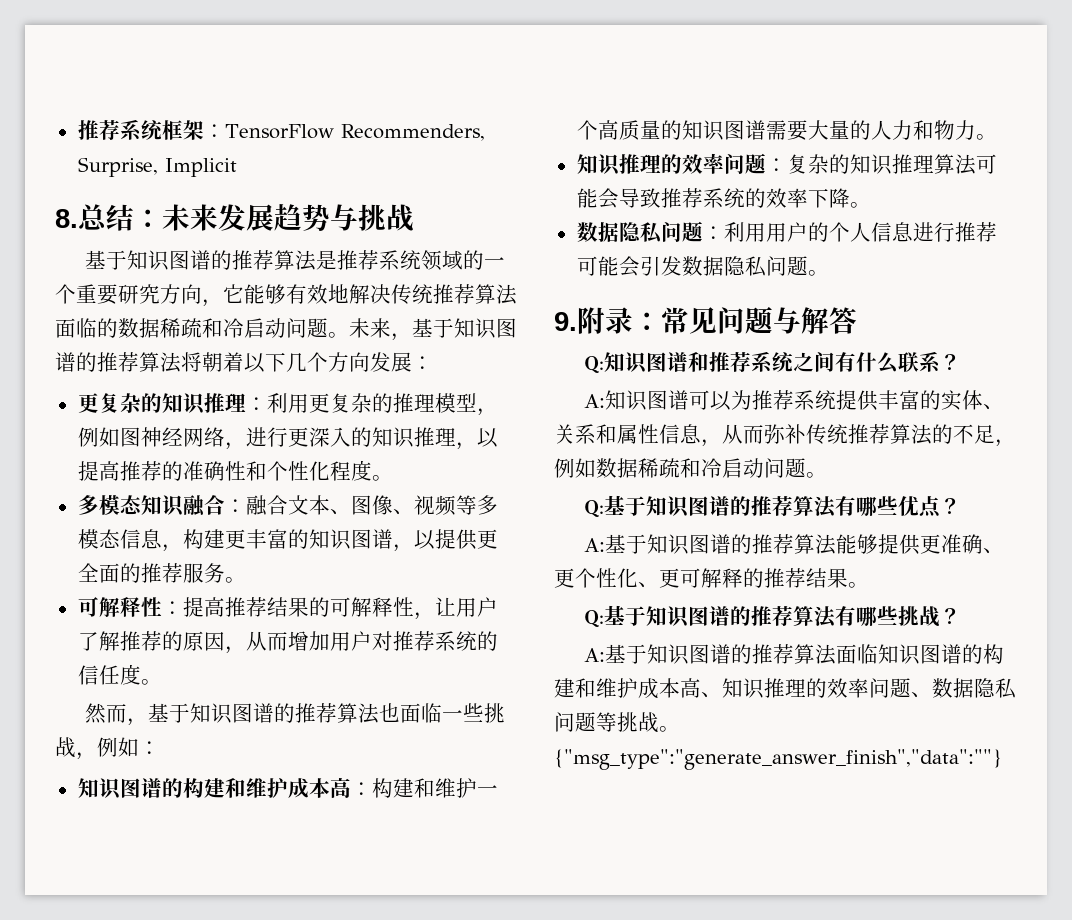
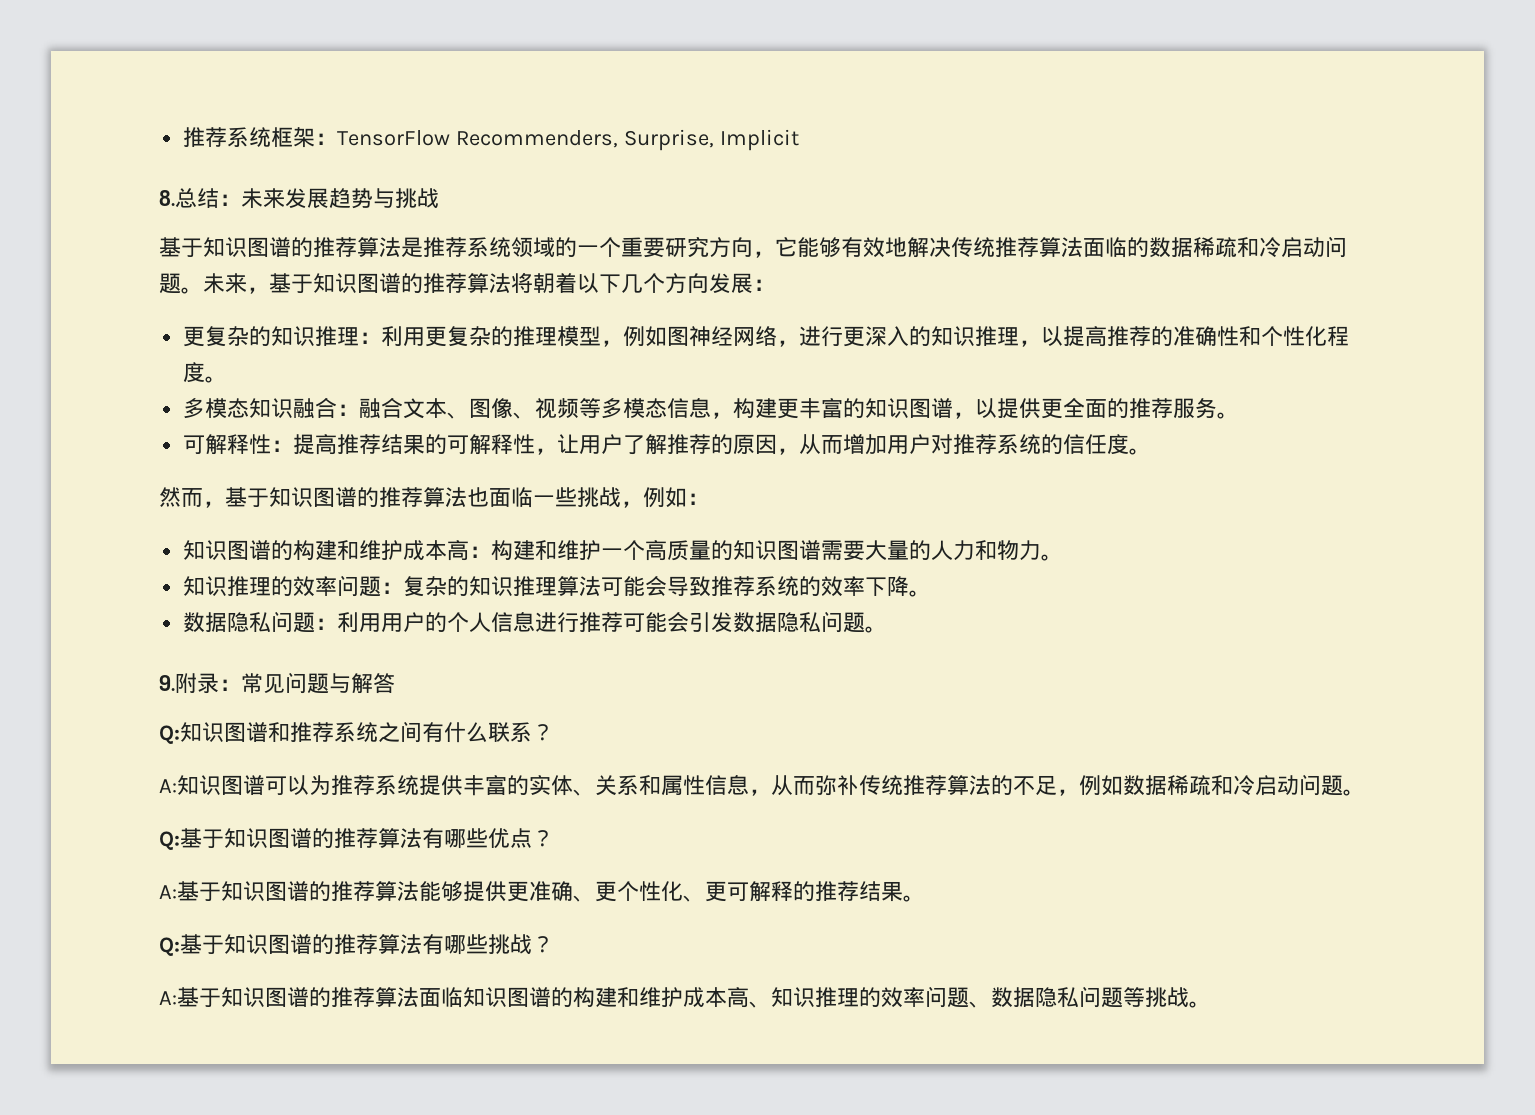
- {"msg_type":"generate_answer_finish","data":""}

